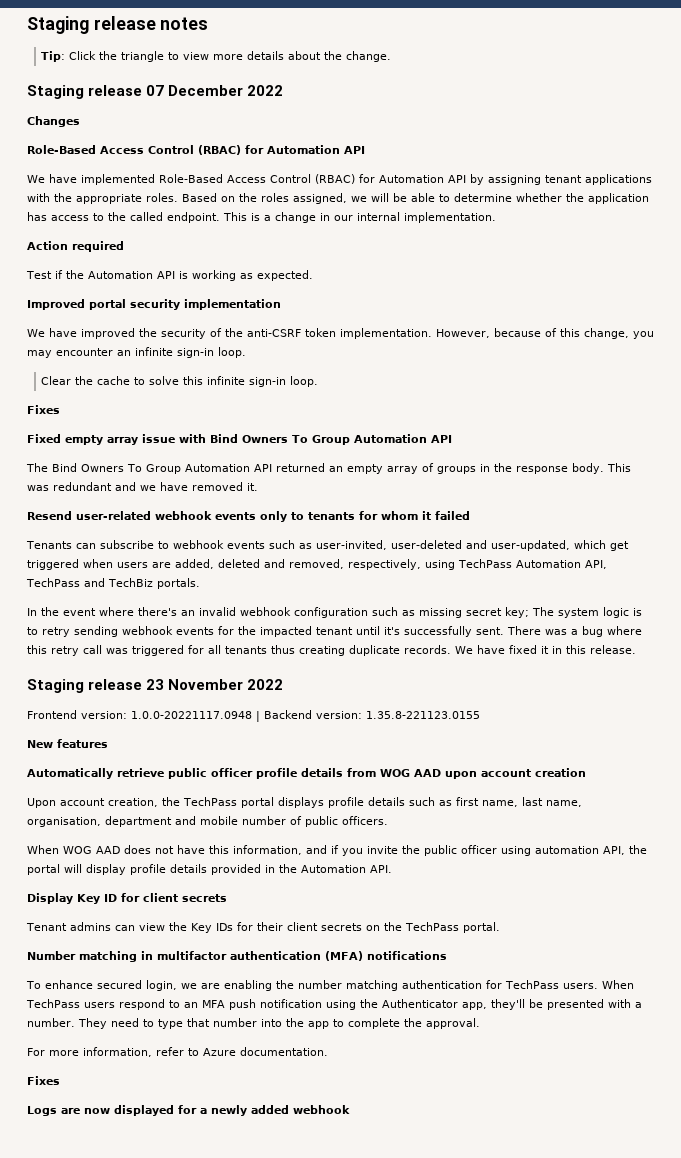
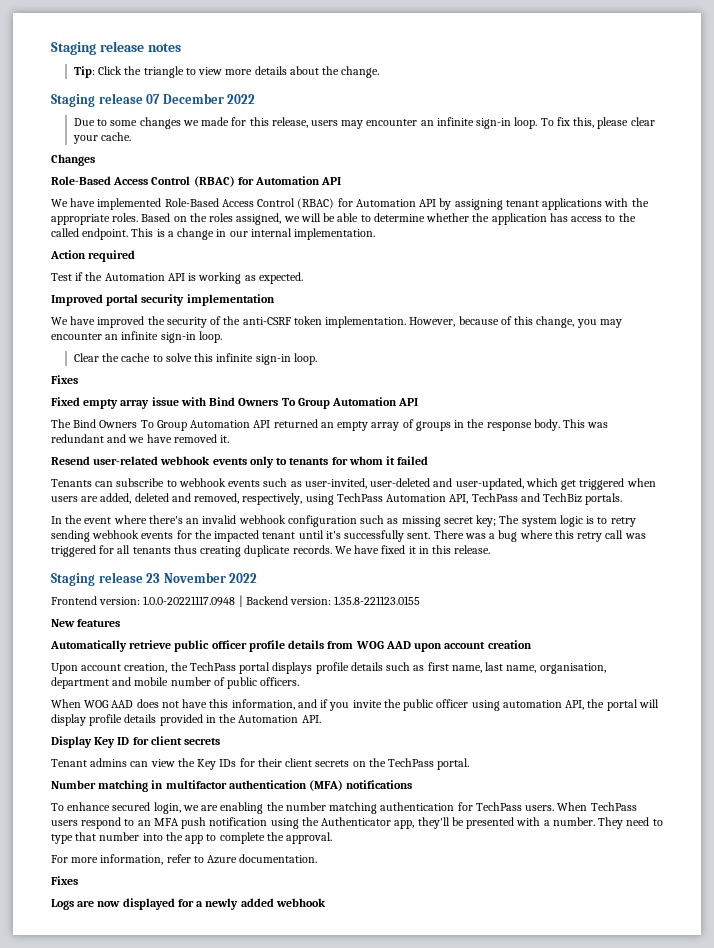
+ Due to some changes we made for this release, users may encounter an infinite sign-in loop. To fix this, please clear your cache.

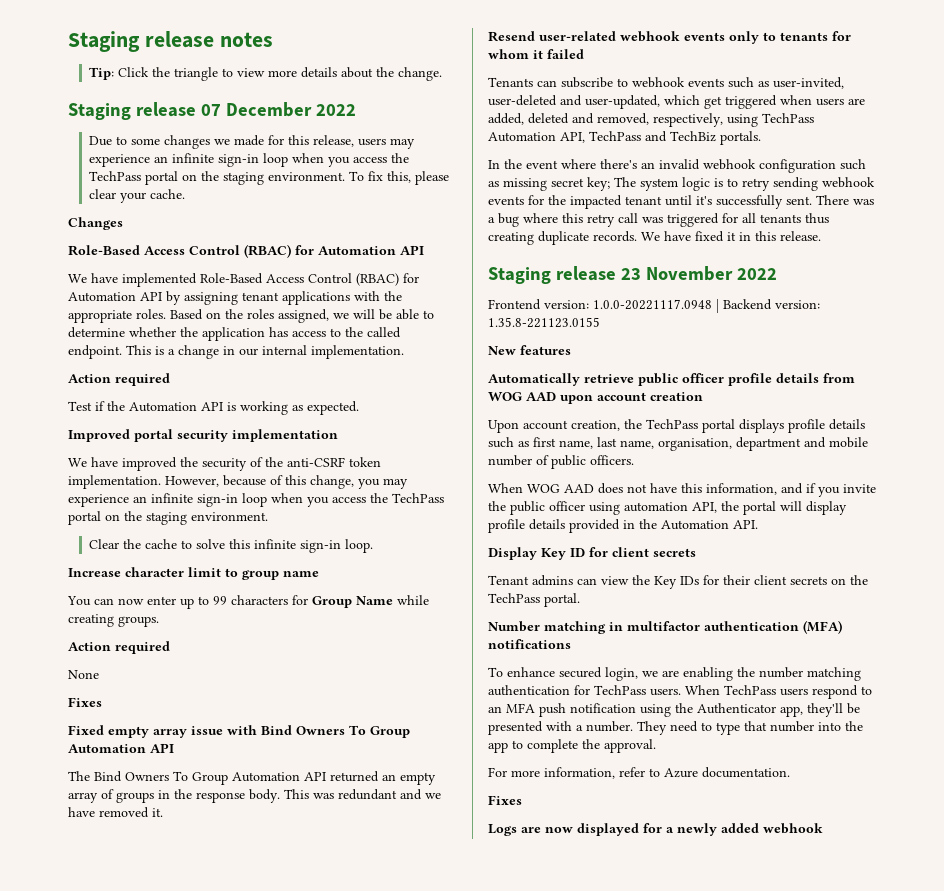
- Due to some changes we made for this release, users may encounter an infinite sign-in loop.
+ Due to some changes we made for this release, users may experience an infinite sign-in loop when you access the TechPass portal on the staging environment.
- However, because of this change, you may encounter an infinite sign-in loop.
+ However, because of this change, you may experience an infinite sign-in loop when you access the TechPass portal on the staging environment.
+ Increase character limit to group name
+ You can now enter up to 99 characters for Group Name while creating groups.
+ Action required
+ None

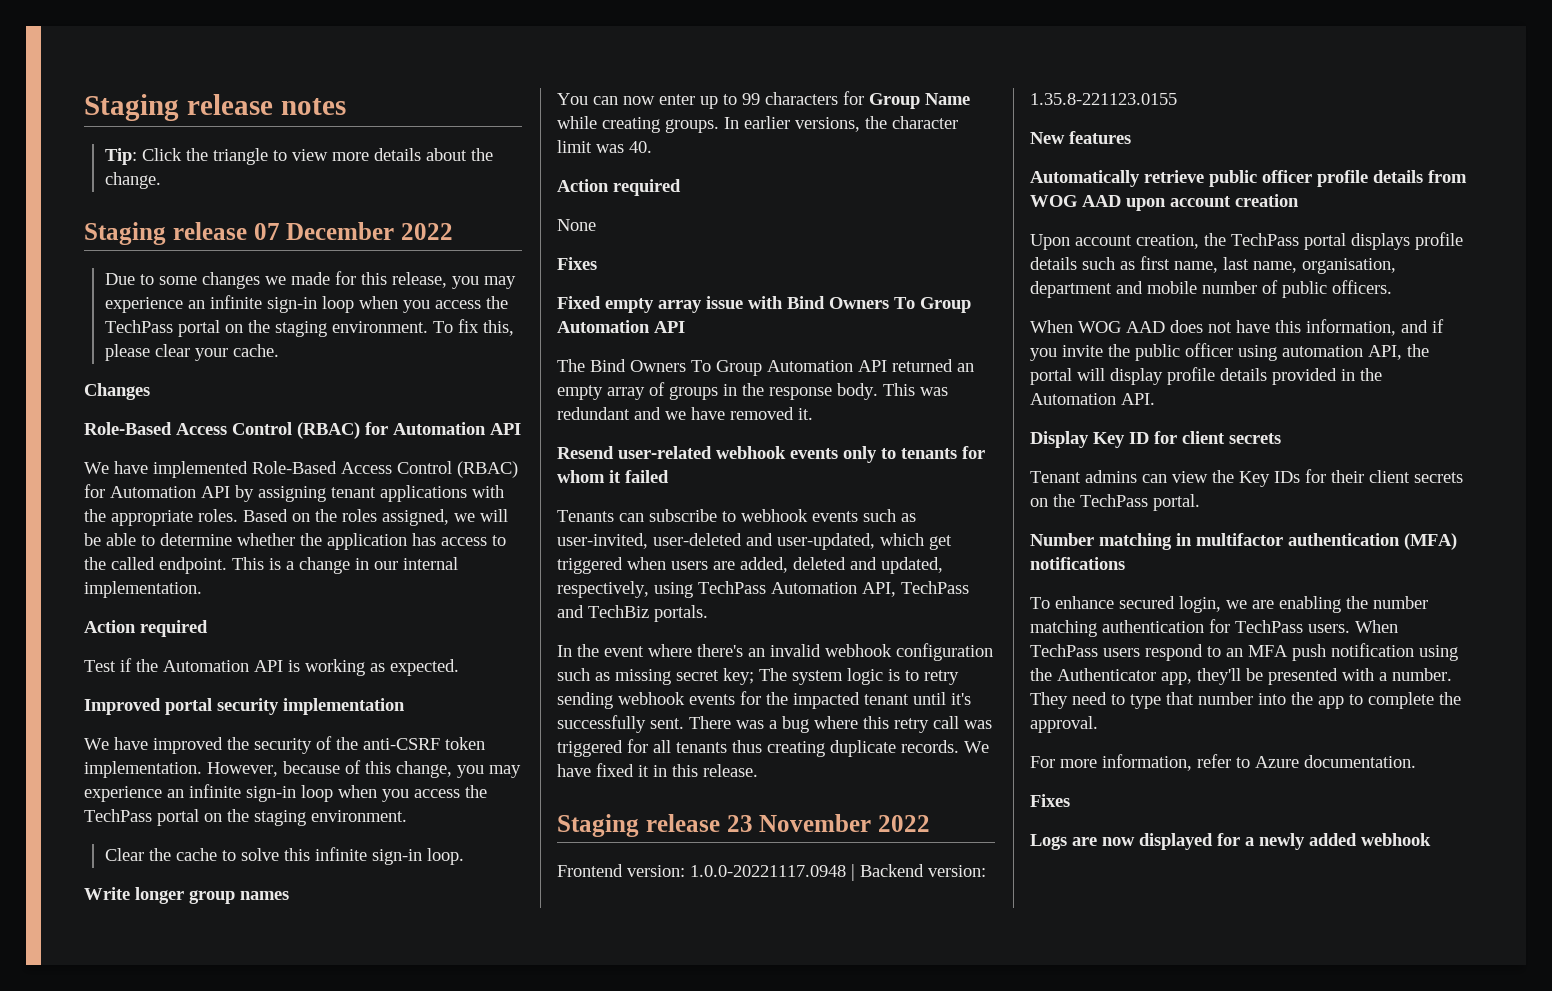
- Due to some changes we made for this release, users may experience an infinite sign-in loop when you access the TechPass portal on the staging environment.
+ Due to some changes we made for this release, you may experience an infinite sign-in loop when you access the TechPass portal on the staging environment.
- Increase character limit to group name
+ Write longer group names
+ In earlier versions, the character limit was 40.
- Tenants can subscribe to webhook events such as user-invited, user-deleted and user-updated, which get triggered when users are added, deleted and removed, respectively, using TechPass Automation API, TechPass and TechBiz portals.
+ Tenants can subscribe to webhook events such as user-invited, user-deleted and user-updated, which get triggered when users are added, deleted and updated, respectively, using TechPass Automation API, TechPass and TechBiz portals.

